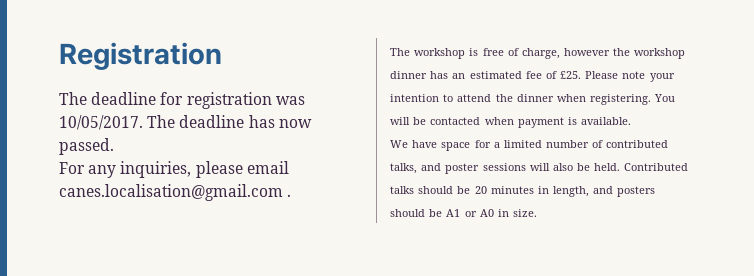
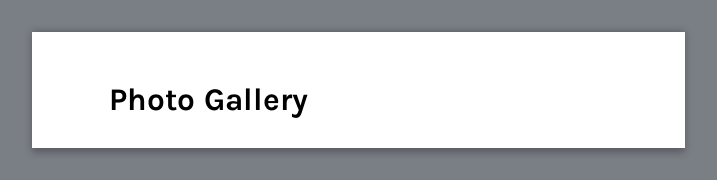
- Registration
- The deadline for registration was 10/05/2017. The deadline has now passed.
- For any inquiries, please email canes.localisation@gmail.com .
- The workshop is free of charge, however the workshop dinner has an estimated fee of £25. Please note your intention to attend the dinner when registering. You will be contacted when payment is available.
- We have space for a limited number of contributed talks, and poster sessions will also be held. Contributed talks should be 20 minutes in length, and posters should be A1 or A0 in size.
+ Photo Gallery

